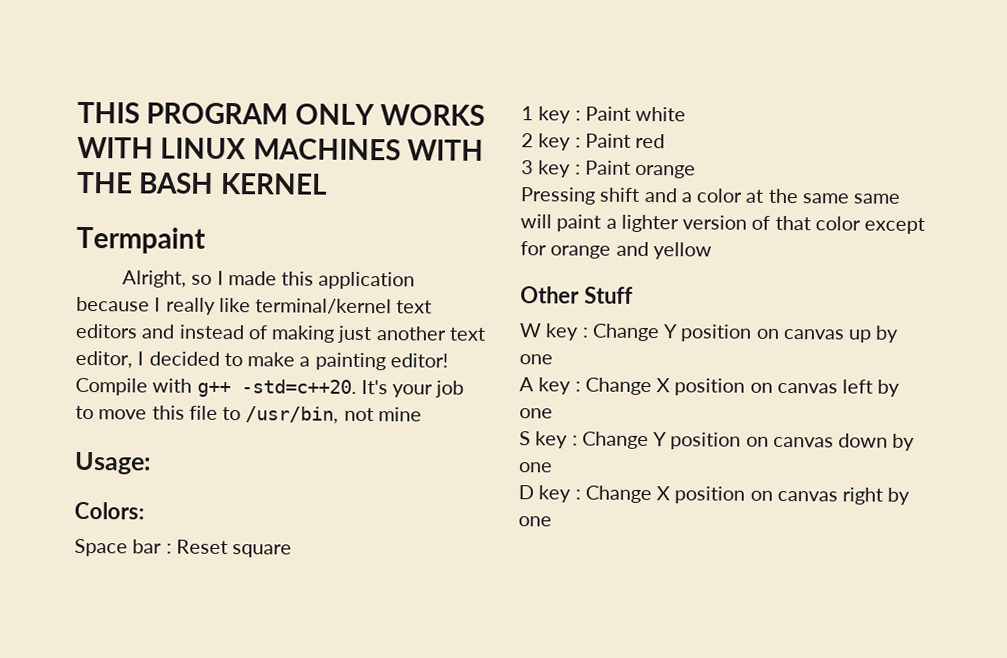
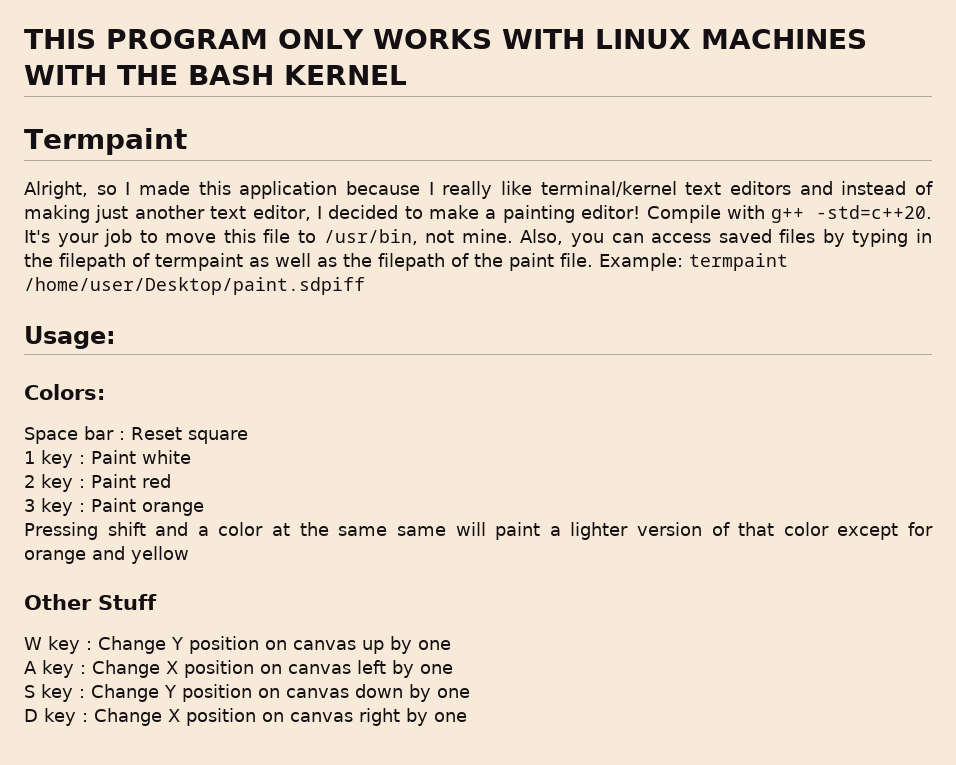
- It's your job to move this file to /usr/bin, not mine
+ It's your job to move this file to /usr/bin, not mine. Also, you can access saved files by typing in the filepath of termpaint as well as the filepath of the paint file. Example: termpaint /home/user/Desktop/paint.sdpiff

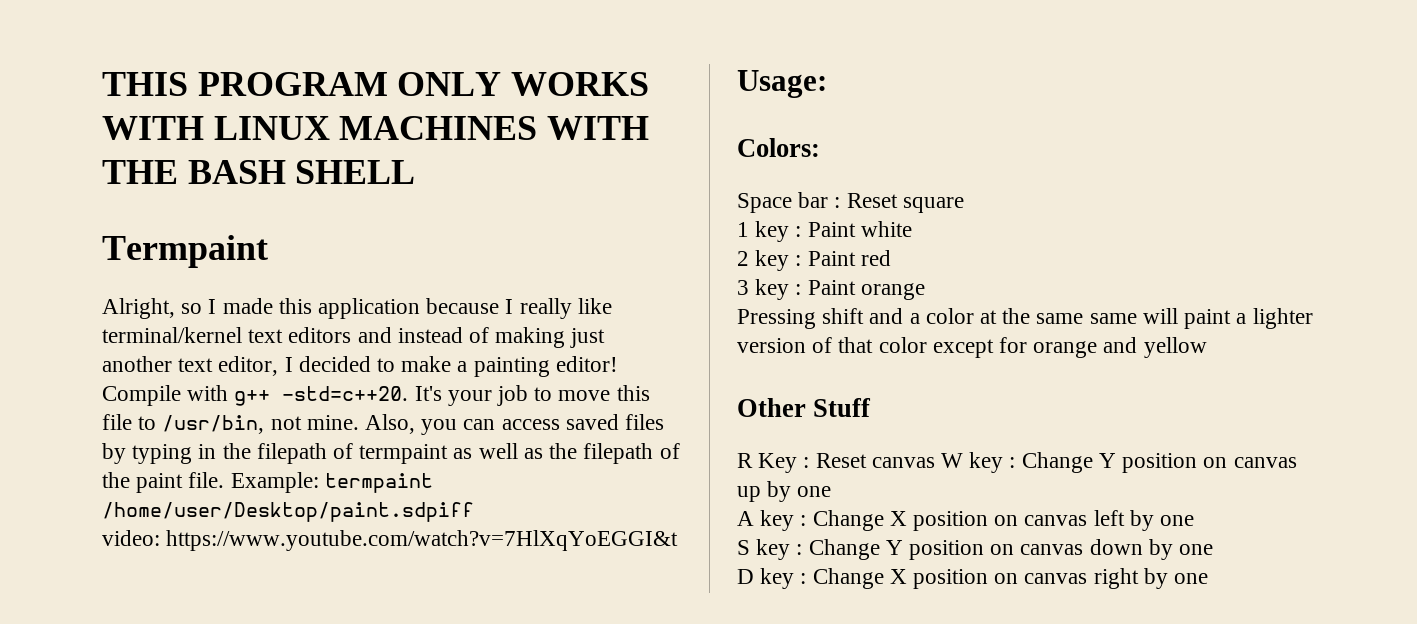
- THIS PROGRAM ONLY WORKS WITH LINUX MACHINES WITH THE BASH KERNEL
+ THIS PROGRAM ONLY WORKS WITH LINUX MACHINES WITH THE BASH SHELL
+ video: https://www.youtube.com/watch?v=7HlXqYoEGGI&t
- W key : Change Y position on canvas up by one
+ R Key : Reset canvas W key : Change Y position on canvas up by one

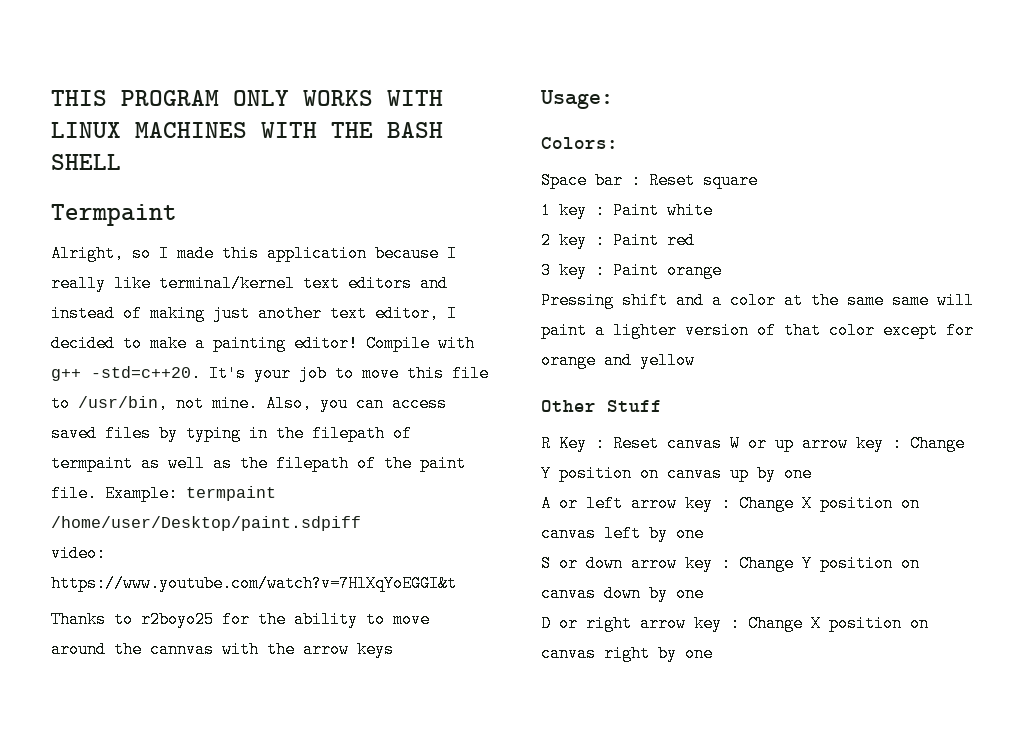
+ Thanks to r2boyo25 for the ability to move around the cannvas with the arrow keys
- R Key : Reset canvas W key : Change Y position on canvas up by one
+ R Key : Reset canvas W or up arrow key : Change Y position on canvas up by one
- A key : Change X position on canvas left by one
+ A or left arrow key : Change X position on canvas left by one
- S key : Change Y position on canvas down by one
+ S or down arrow key : Change Y position on canvas down by one
- D key : Change X position on canvas right by one
+ D or right arrow key : Change X position on canvas right by one

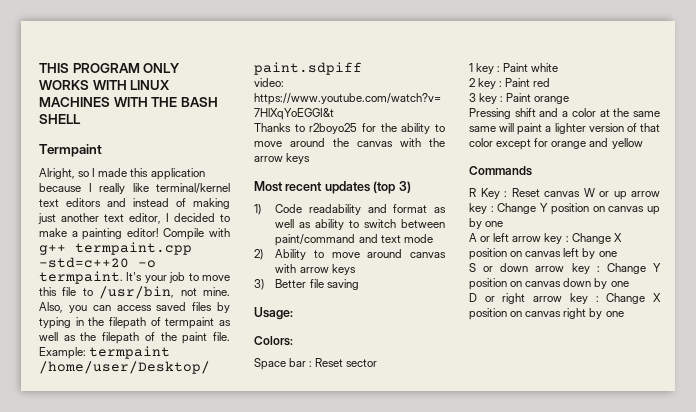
- Compile with g++ -std=c++20.
+ Compile with g++ termpaint.cpp -std=c++20 -o termpaint.
- Thanks to r2boyo25 for the ability to move around the cannvas with the arrow keys
+ Thanks to r2boyo25 for the ability to move around the canvas with the arrow keys
+ Most recent updates (top 3)
+ 1) Code readability and format as well as ability to switch between paint/command and text mode
+ 2) Ability to move around canvas with arrow keys
+ 3) Better file saving
- Space bar : Reset square
+ Space bar : Reset sector
- Other Stuff
+ Commands

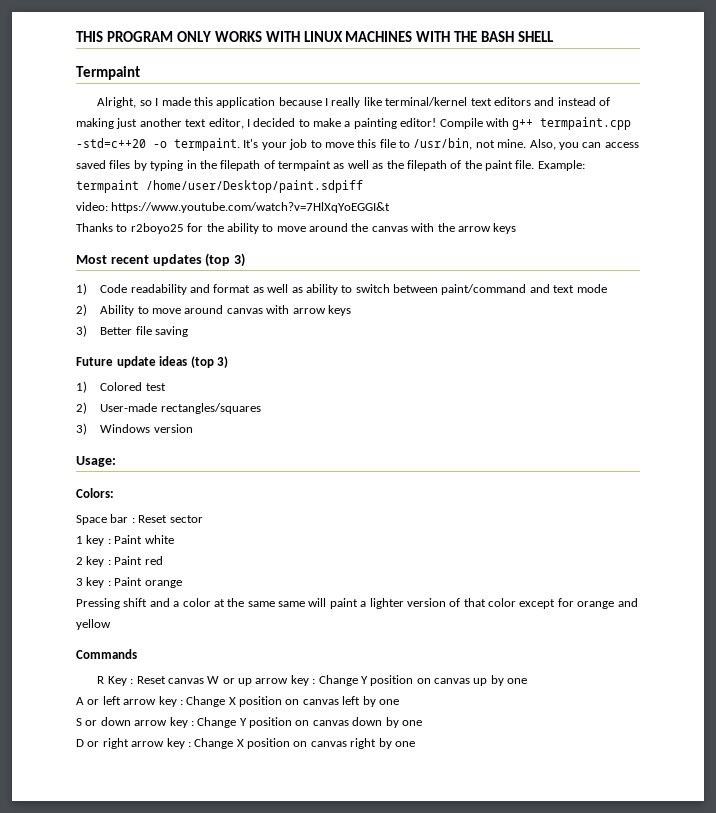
+ Future update ideas (top 3)
+ 1) Colored test
+ 2) User-made rectangles/squares
+ 3) Windows version

